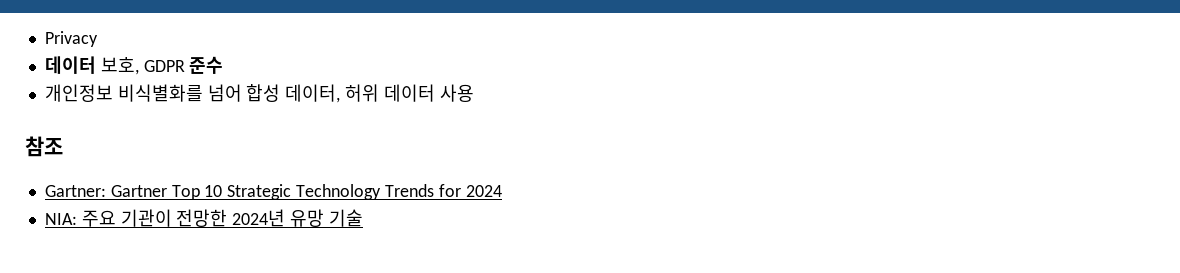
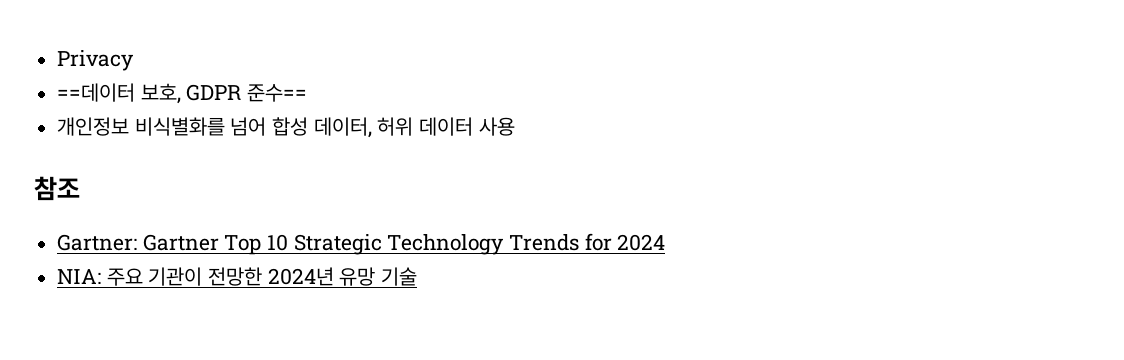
- 데이터 보호, GDPR 준수
+ ==데이터 보호, GDPR 준수==

